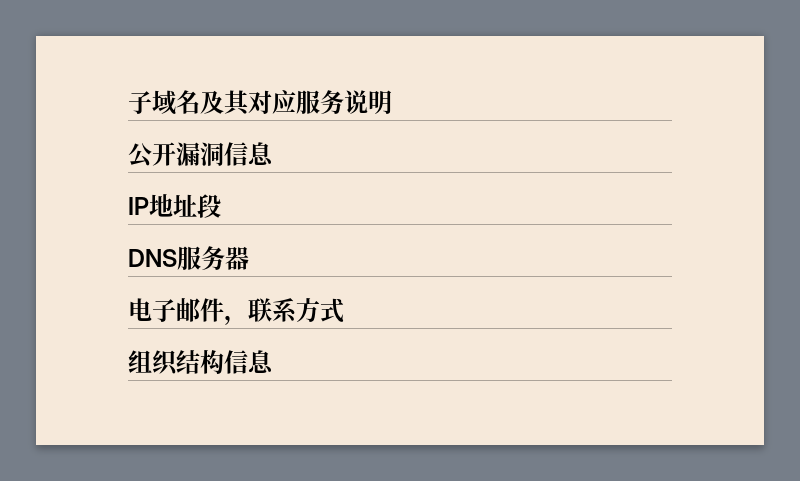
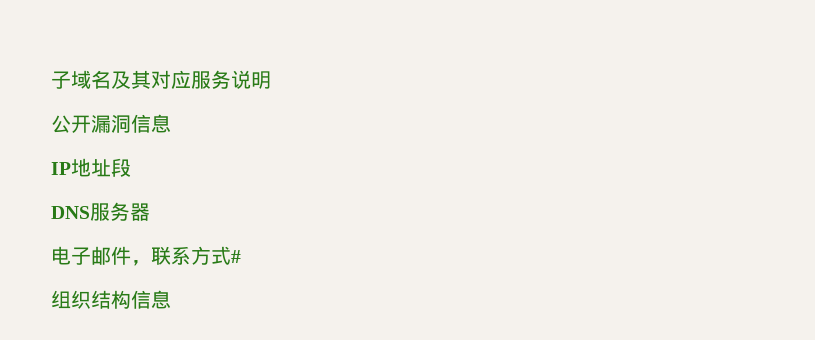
- 电子邮件，联系方式
+ 电子邮件，联系方式#

